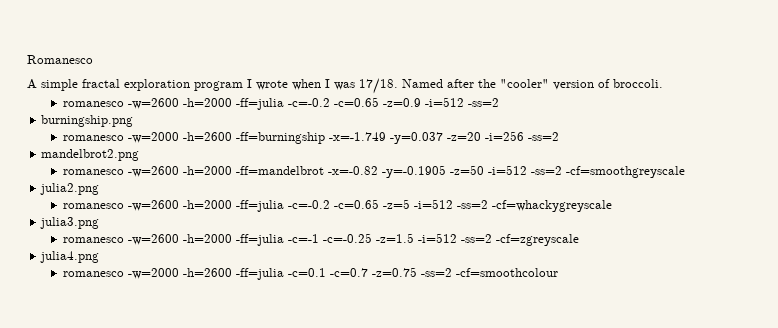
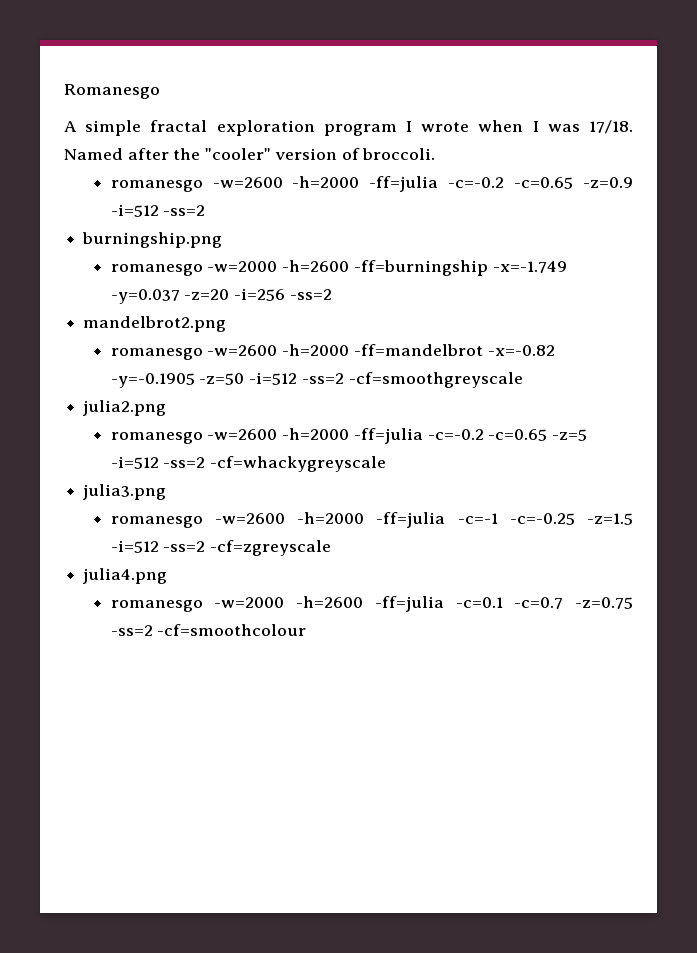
- Romanesco
+ Romanesgo
- romanesco -w=2600 -h=2000 -ff=julia -c=-0.2 -c=0.65 -z=0.9 -i=512 -ss=2
+ romanesgo -w=2600 -h=2000 -ff=julia -c=-0.2 -c=0.65 -z=0.9 -i=512 -ss=2
- romanesco -w=2000 -h=2600 -ff=burningship -x=-1.749 -y=0.037 -z=20 -i=256 -ss=2
+ romanesgo -w=2000 -h=2600 -ff=burningship -x=-1.749 -y=0.037 -z=20 -i=256 -ss=2
- romanesco -w=2600 -h=2000 -ff=mandelbrot -x=-0.82 -y=-0.1905 -z=50 -i=512 -ss=2 -cf=smoothgreyscale
+ romanesgo -w=2600 -h=2000 -ff=mandelbrot -x=-0.82 -y=-0.1905 -z=50 -i=512 -ss=2 -cf=smoothgreyscale
- romanesco -w=2600 -h=2000 -ff=julia -c=-0.2 -c=0.65 -z=5 -i=512 -ss=2 -cf=whackygreyscale
+ romanesgo -w=2600 -h=2000 -ff=julia -c=-0.2 -c=0.65 -z=5 -i=512 -ss=2 -cf=whackygreyscale
- romanesco -w=2600 -h=2000 -ff=julia -c=-1 -c=-0.25 -z=1.5 -i=512 -ss=2 -cf=zgreyscale
+ romanesgo -w=2600 -h=2000 -ff=julia -c=-1 -c=-0.25 -z=1.5 -i=512 -ss=2 -cf=zgreyscale
- romanesco -w=2000 -h=2600 -ff=julia -c=0.1 -c=0.7 -z=0.75 -ss=2 -cf=smoothcolour
+ romanesgo -w=2000 -h=2600 -ff=julia -c=0.1 -c=0.7 -z=0.75 -ss=2 -cf=smoothcolour

